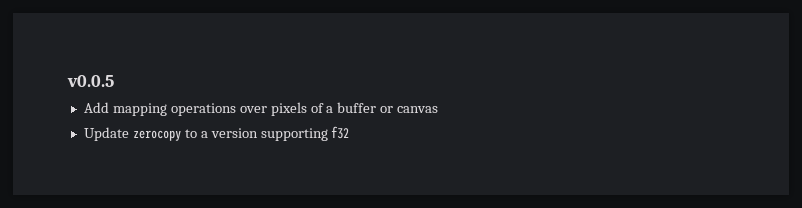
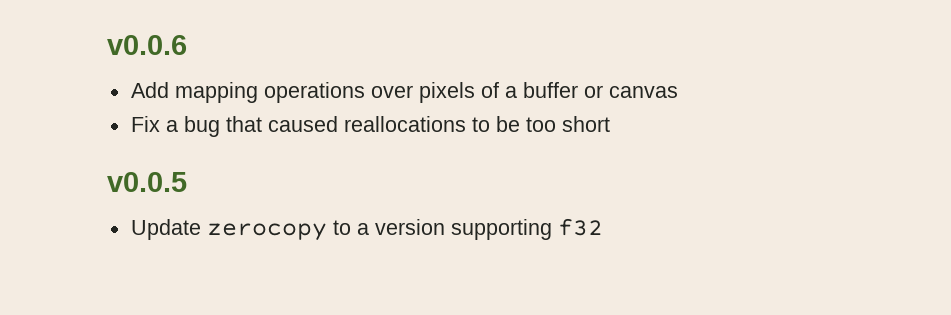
- v0.0.5
+ v0.0.6
+ Fix a bug that caused reallocations to be too short
+ v0.0.5

